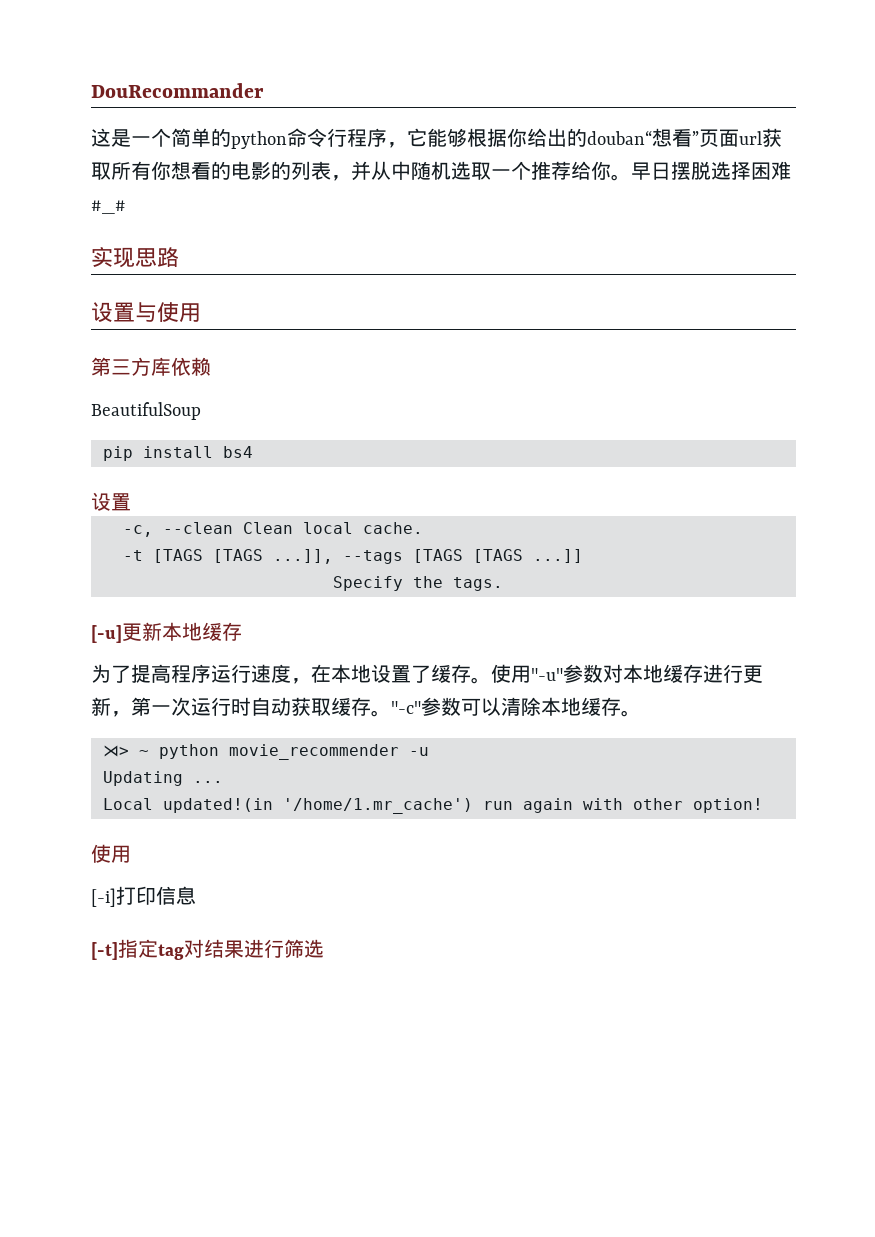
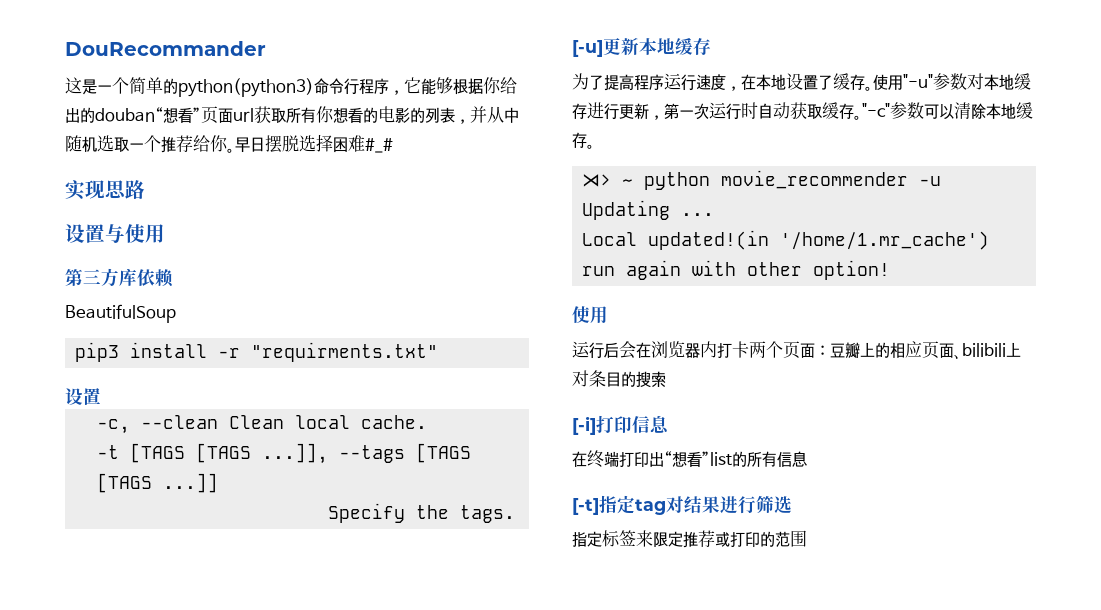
- 这是一个简单的python命令行程序，它能够根据你给出的douban“想看”页面url获取所有你想看的电影的列表，并从中随机选取一个推荐给你。
+ 这是一个简单的python(python3)命令行程序，它能够根据你给出的douban“想看”页面url获取所有你想看的电影的列表，并从中随机选取一个推荐给你。
- pip install bs4
+ pip3 install -r "requirments.txt"
+ 运行后会在浏览器内打卡两个页面：豆瓣上的相应页面、bilibili上对条目的搜索
  [-i]打印信息
+ 在终端打印出“想看”list的所有信息
+ 指定标签来限定推荐或打印的范围

